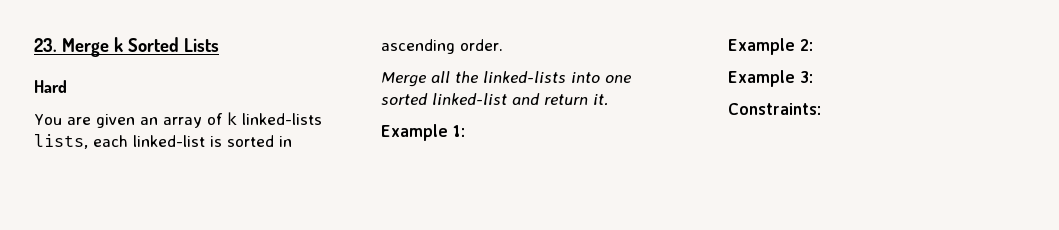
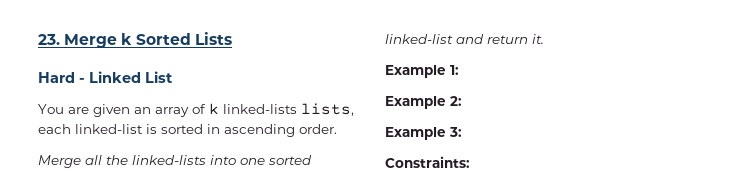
- Hard
+ Hard - Linked List

